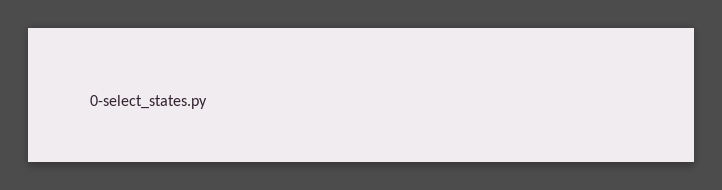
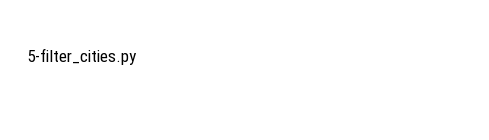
- 0-select_states.py
+ 5-filter_cities.py

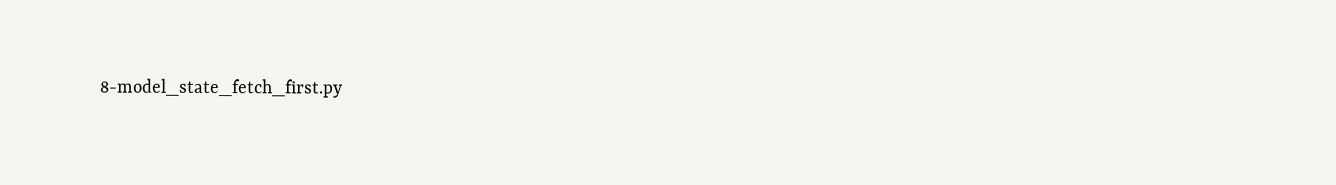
- 5-filter_cities.py
+ 8-model_state_fetch_first.py

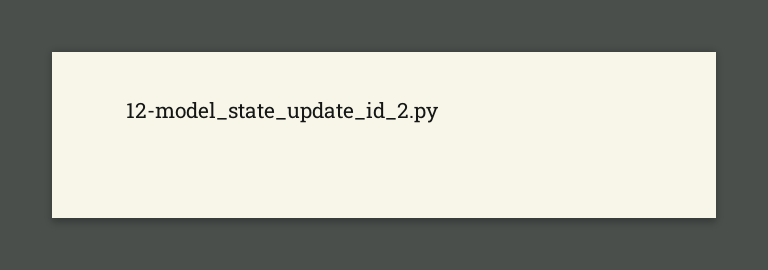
- 8-model_state_fetch_first.py
+ 12-model_state_update_id_2.py

